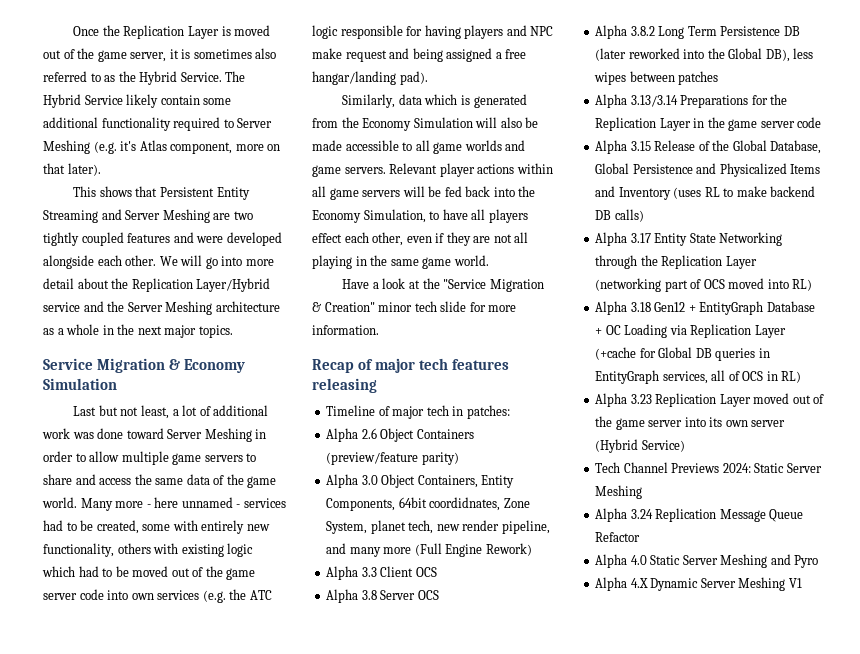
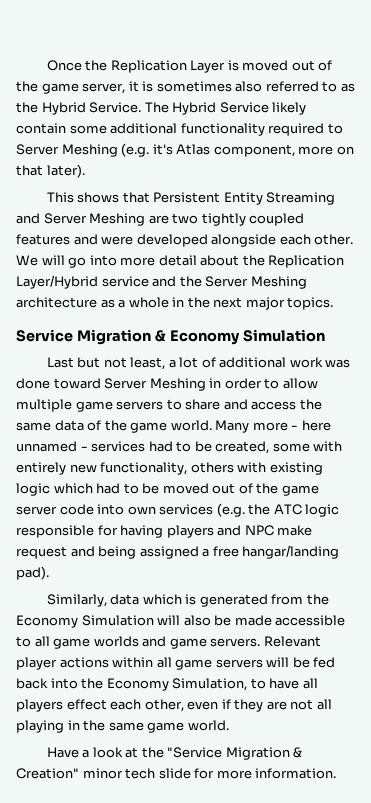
- Recap of major tech features releasing
- Timeline of major tech in patches:
- Alpha 2.6 Object Containers (preview/feature parity)
- Alpha 3.0 Object Containers, Entity Components, 64bit coordidnates, Zone System, planet tech, new render pipeline, and many more (Full Engine Rework)
- Alpha 3.3 Client OCS
- Alpha 3.8 Server OCS
- Alpha 3.8.2 Long Term Persistence DB (later reworked into the Global DB), less wipes between patches
- Alpha 3.13/3.14 Preparations for the Replication Layer in the game server code
- Alpha 3.15 Release of the Global Database, Global Persistence and Physicalized Items and Inventory (uses RL to make backend DB calls)
- Alpha 3.17 Entity State Networking through the Replication Layer (networking part of OCS moved into RL)
- Alpha 3.18 Gen12 + EntityGraph Database + OC Loading via Replication Layer (+cache for Global DB queries in EntityGraph services, all of OCS in RL)
- Alpha 3.23 Replication Layer moved out of the game server into its own server (Hybrid Service)
- Tech Channel Previews 2024: Static Server Meshing
- Alpha 3.24 Replication Message Queue Refactor
- Alpha 4.0 Static Server Meshing and Pyro
- Alpha 4.X Dynamic Server Meshing V1

